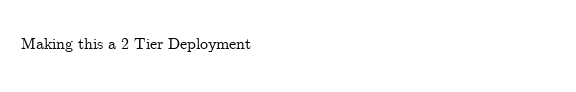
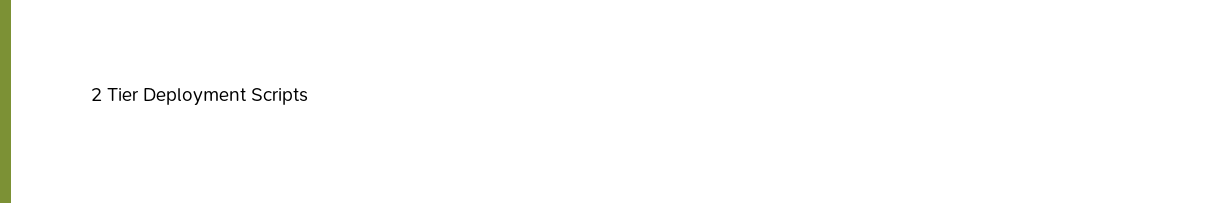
- Making this a 2 Tier Deployment
+ 2 Tier Deployment Scripts

